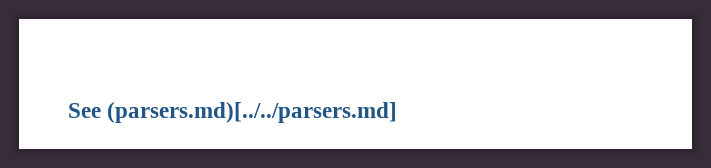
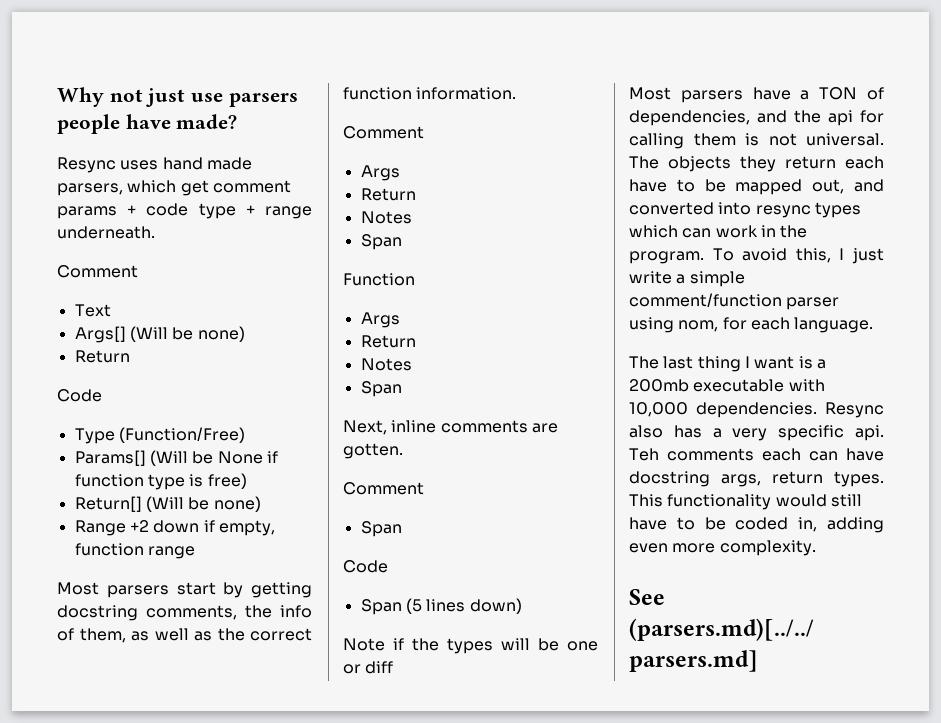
+ Why not just use parsers people have made?
+ Resync uses hand made parsers, which get comment params + code type + range underneath.
+ Comment
+ Text
+ Args[] (Will be none)
+ Return
+ Code
+ Type (Function/Free)
+ Params[] (Will be None if function type is free)
+ Return[] (Will be none)
+ Range +2 down if empty, function range
+ Most parsers start by getting docstring comments, the info of them, as well as the correct function information.
+ Comment
+ Args
+ Return
+ Notes
+ Span
+ Function
+ Args
+ Return
+ Notes
+ Span
+ Next, inline comments are gotten.
+ Comment
+ Span
+ Code
+ Span (5 lines down)
+ Note if the types will be one or diff
+ Most parsers have a TON of dependencies, and the api for calling them is not universal. The objects they return each have to be mapped out, and converted into resync types which can work in the program. To avoid this, I just write a simple comment/function parser using nom, for each language.
+ The last thing I want is a 200mb executable with 10,000 dependencies. Resync also has a very specific api. Teh comments each can have docstring args, return types. This functionality would still have to be coded in, adding even more complexity.

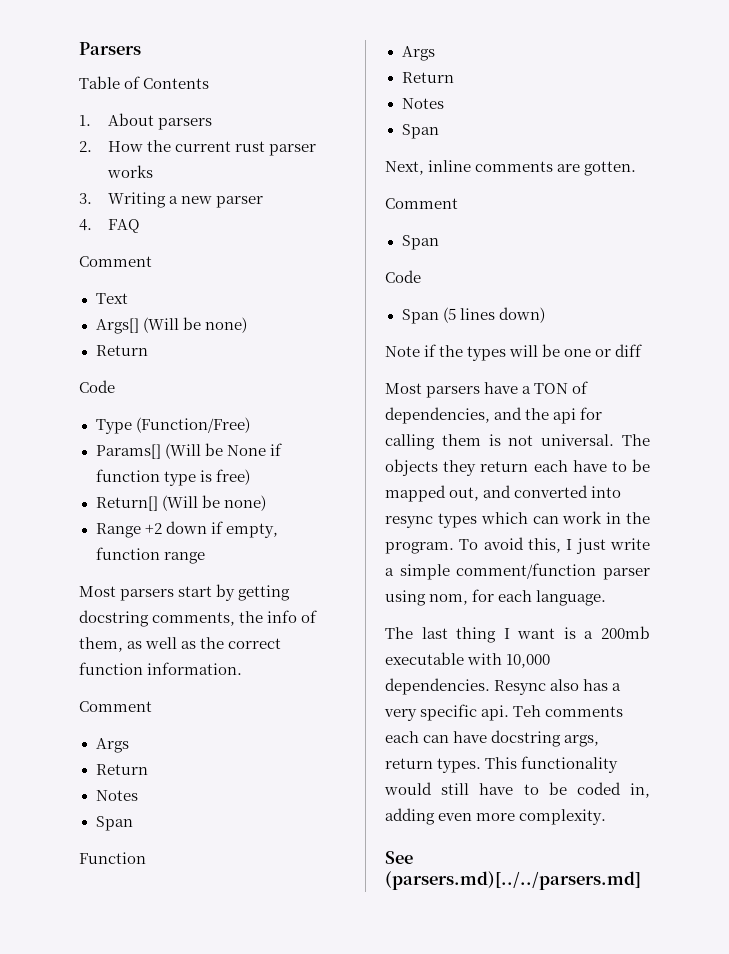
- Why not just use parsers people have made?
- Resync uses hand made parsers, which get comment params + code type + range underneath.
+ Parsers
+ Table of Contents
+ 1. About parsers
+ 2. How the current rust parser works
+ 3. Writing a new parser
+ 4. FAQ

